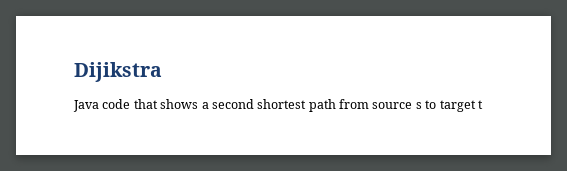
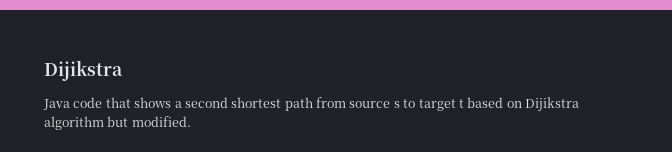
- Java code that shows a second shortest path from source s to target t
+ Java code that shows a second shortest path from source s to target t based on Dijikstra algorithm but modified.

